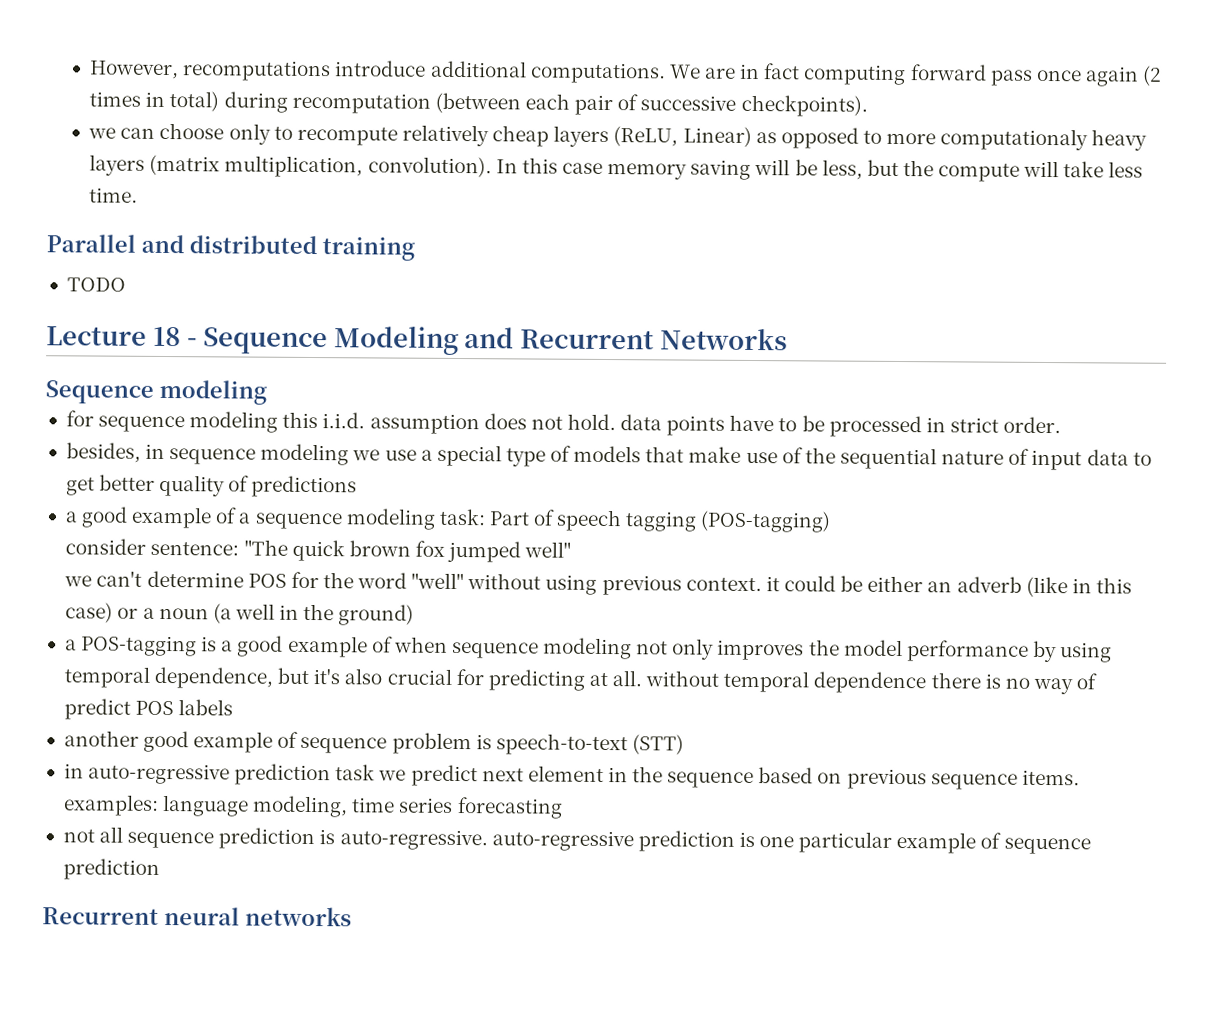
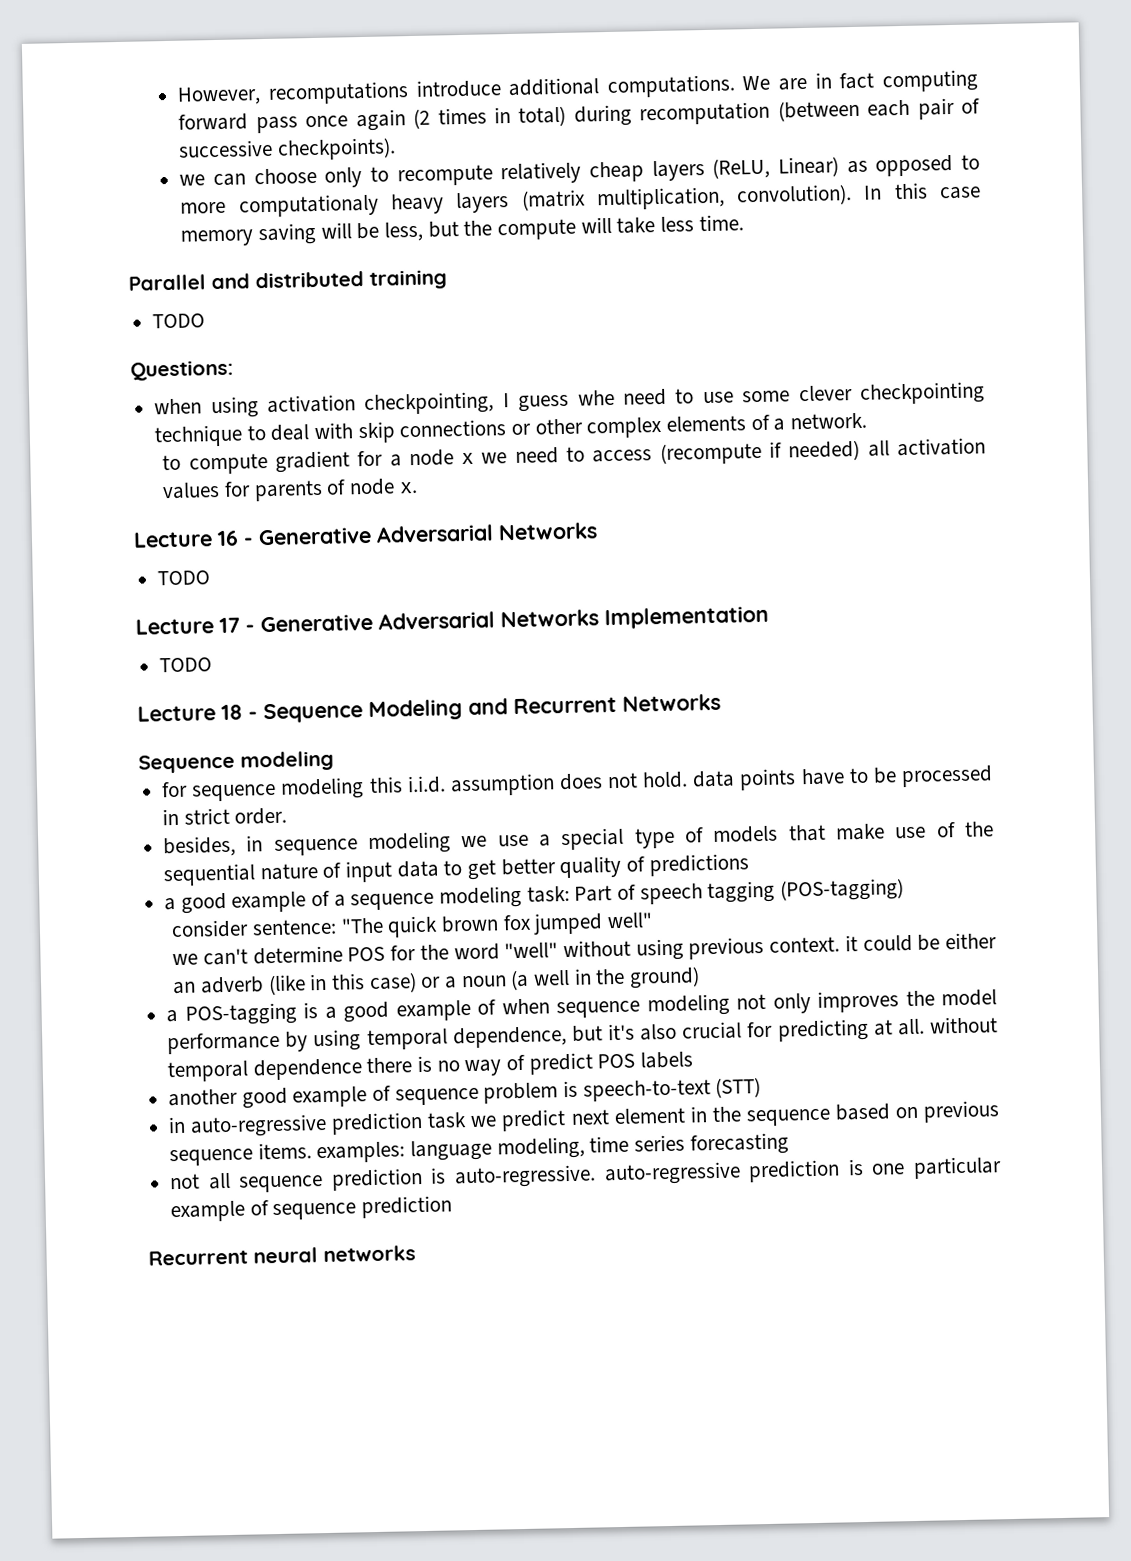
+ Questions:
+ when using activation checkpointing, I guess whe need to use some clever checkpointing technique to deal with skip connections or other complex elements of a network.
+ to compute gradient for a node x we need to access (recompute if needed) all activation values for parents of node x.
+ Lecture 16 - Generative Adversarial Networks
+ TODO
+ Lecture 17 - Generative Adversarial Networks Implementation
+ TODO

